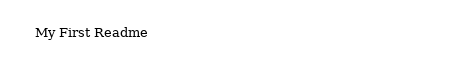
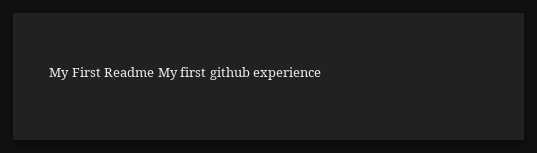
- My First Readme
+ My First Readme My first github experience

